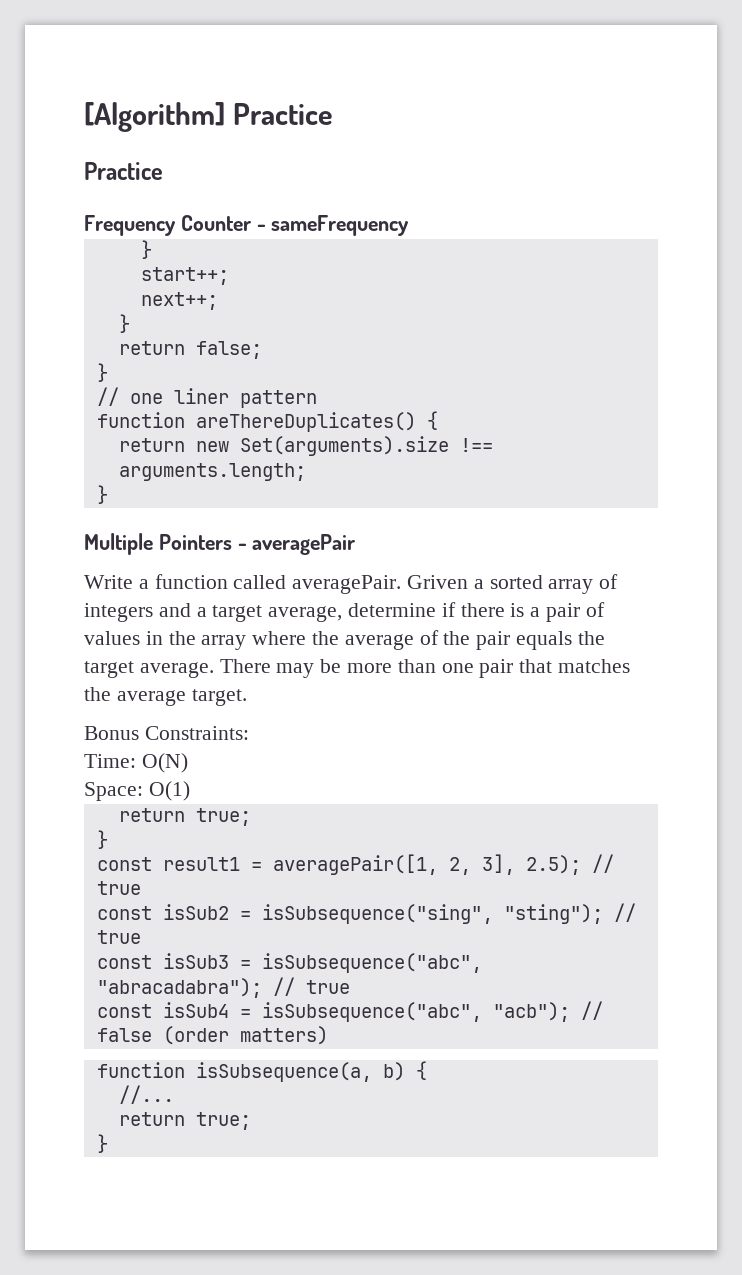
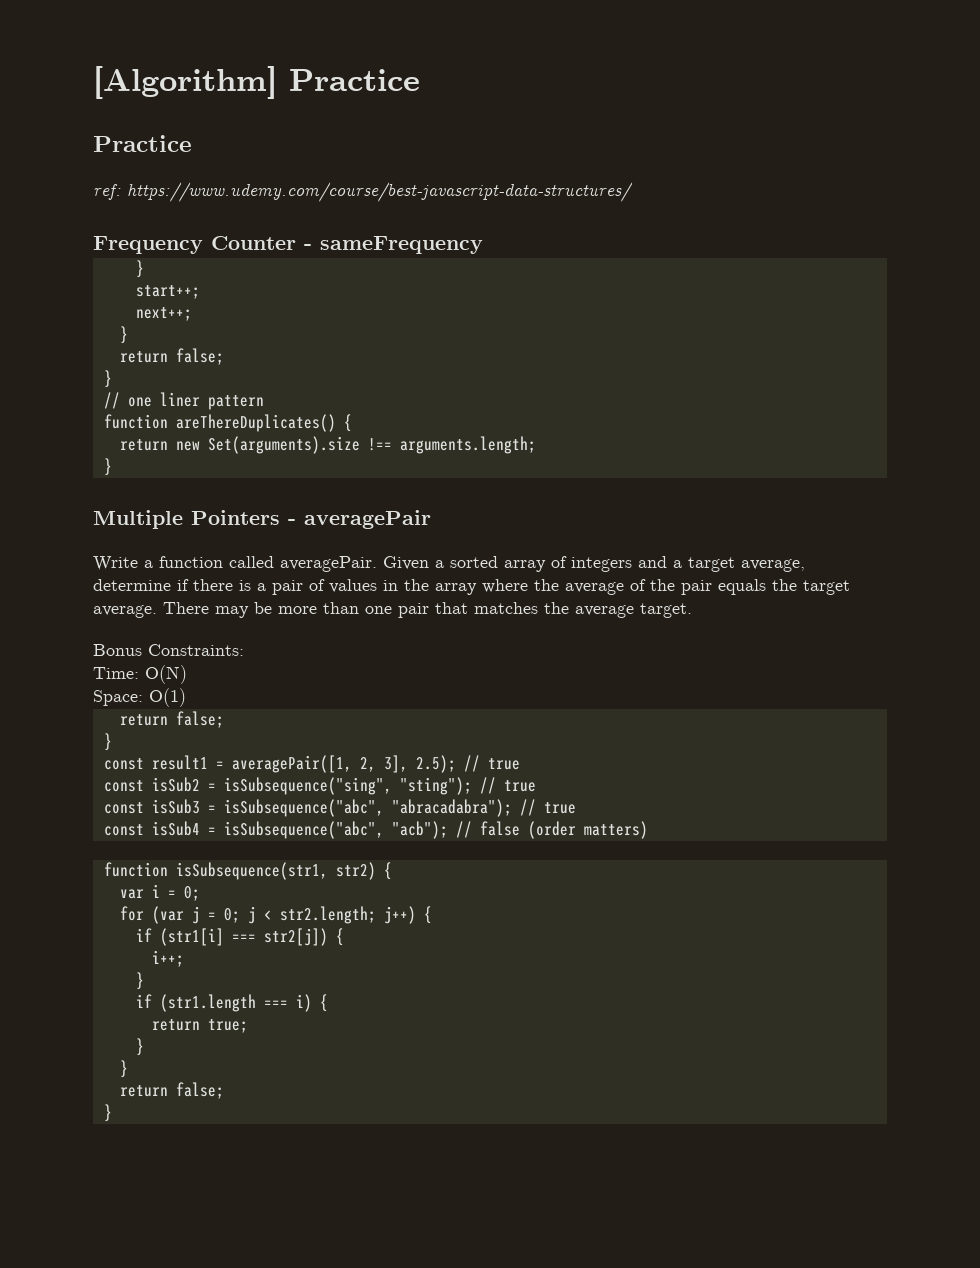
+ ref: https://www.udemy.com/course/best-javascript-data-structures/
- Griven a sorted array of integers and a target average, determine if there is a pair of values in the array where the average of the pair equals the target average.
+ Given a sorted array of integers and a target average, determine if there is a pair of values in the array where the average of the pair equals the target average.
  Space: O(1)
- return true;
+ return false;
- function isSubsequence(a, b) {
- //...
+ function isSubsequence(str1, str2) {
+ var i = 0;
+ for (var j = 0; j < str2.length; j++) {
+ if (str1[i] === str2[j]) {
+ i++;
+ }
+ if (str1.length === i) {
  return true;
+ }
+ }
+ return false;

